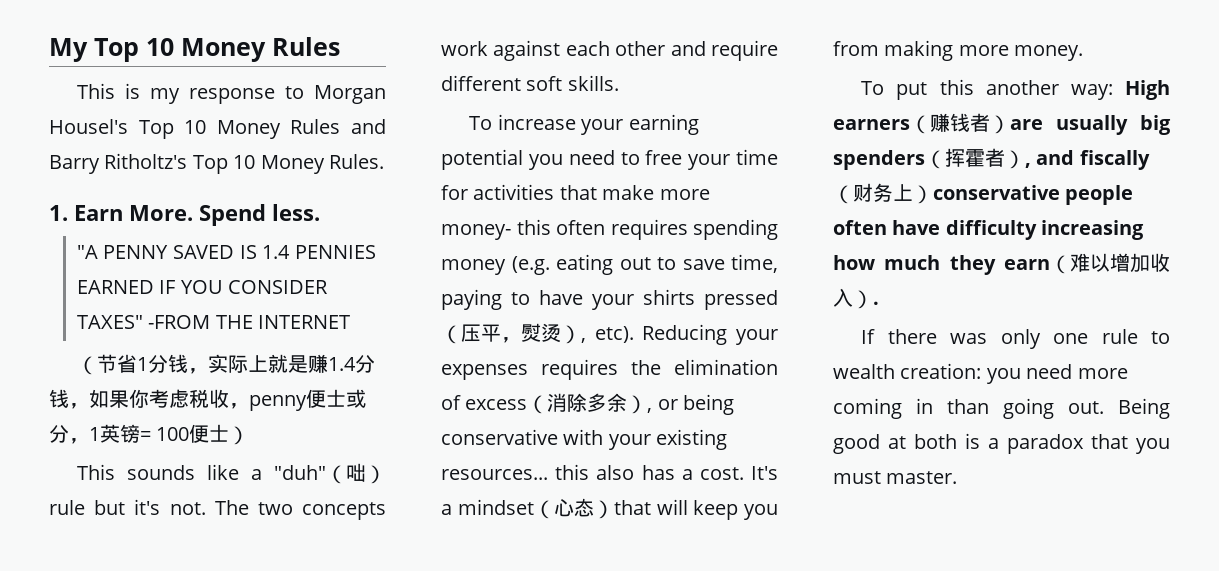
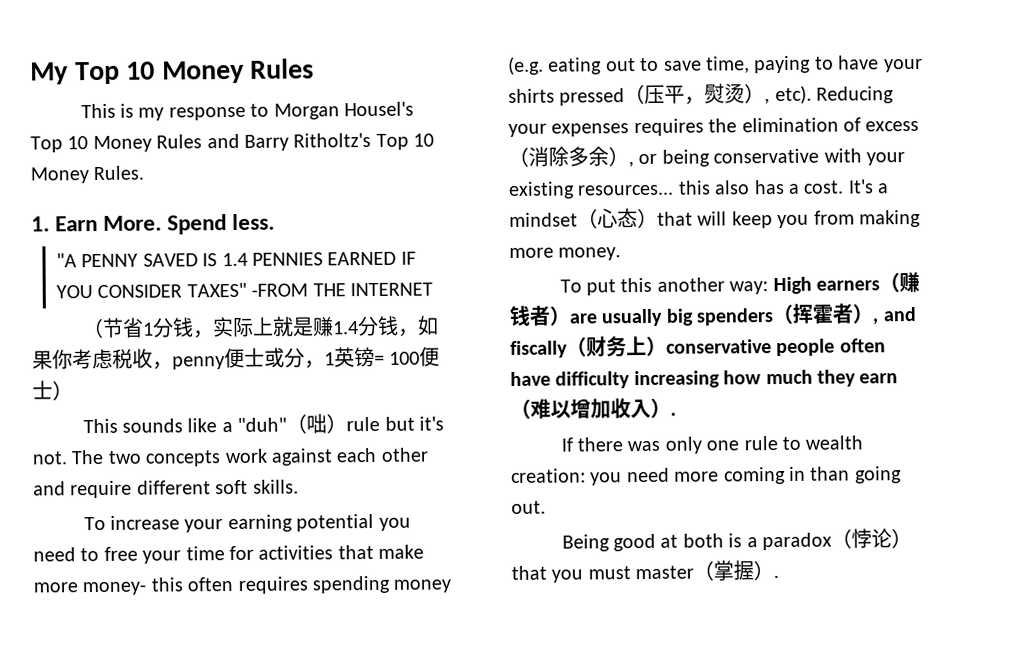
- If there was only one rule to wealth creation: you need more coming in than going out. Being good at both is a paradox that you must master.
+ If there was only one rule to wealth creation: you need more coming in than going out.
+ Being good at both is a paradox（悖论）that you must master（掌握）.

